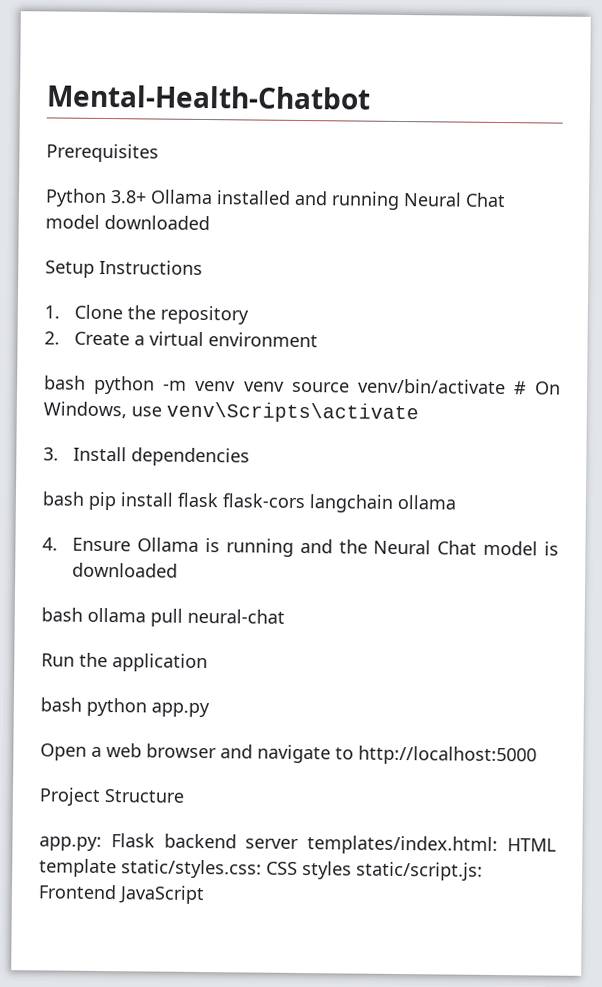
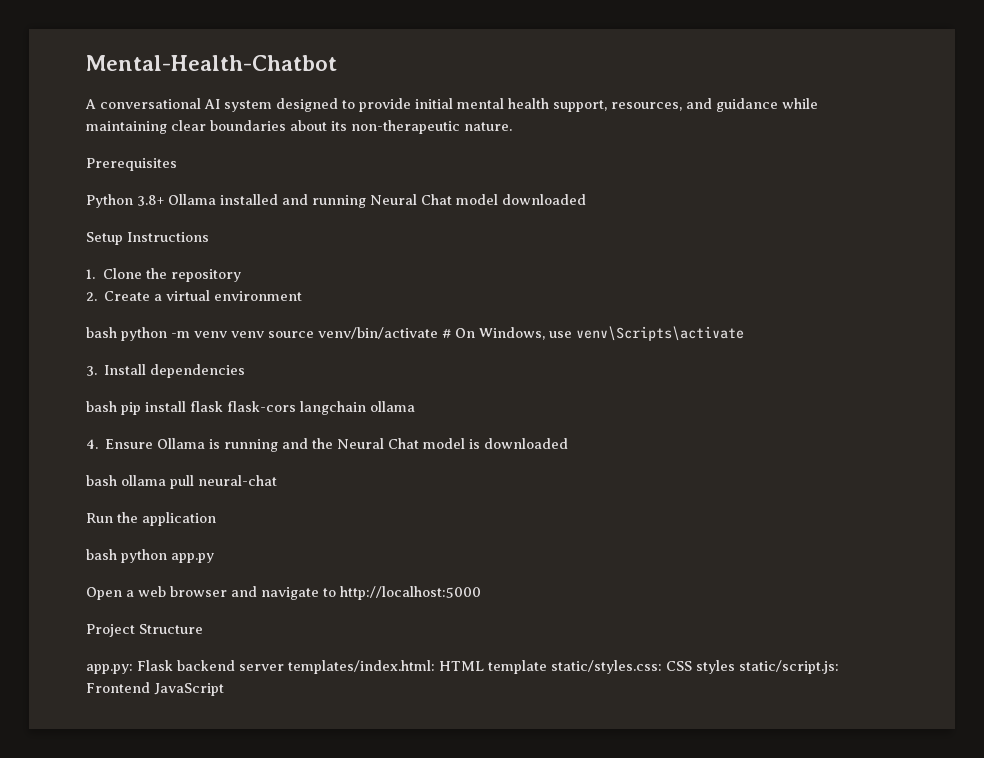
+ A conversational AI system designed to provide initial mental health support, resources, and guidance while maintaining clear boundaries about its non-therapeutic nature.

